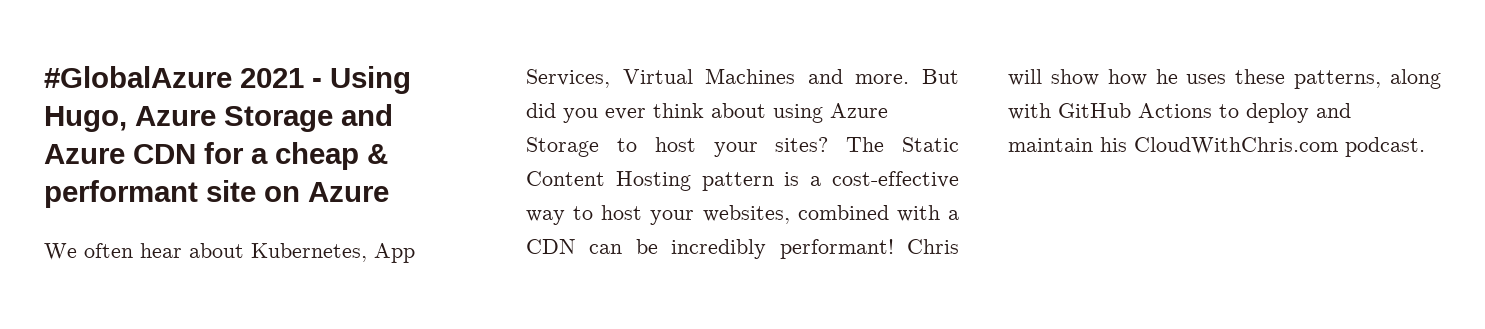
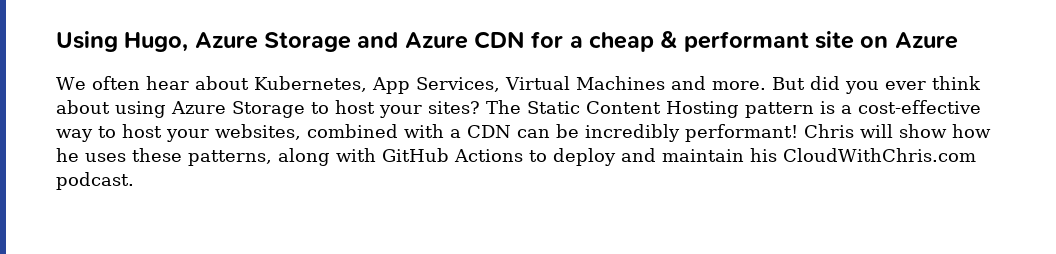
- #GlobalAzure 2021 - Using Hugo, Azure Storage and Azure CDN for a cheap & performant site on Azure
+ Using Hugo, Azure Storage and Azure CDN for a cheap & performant site on Azure

